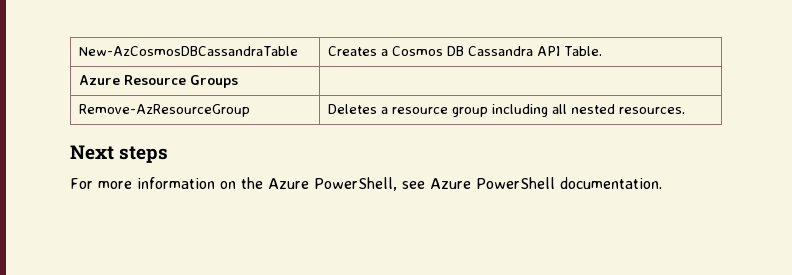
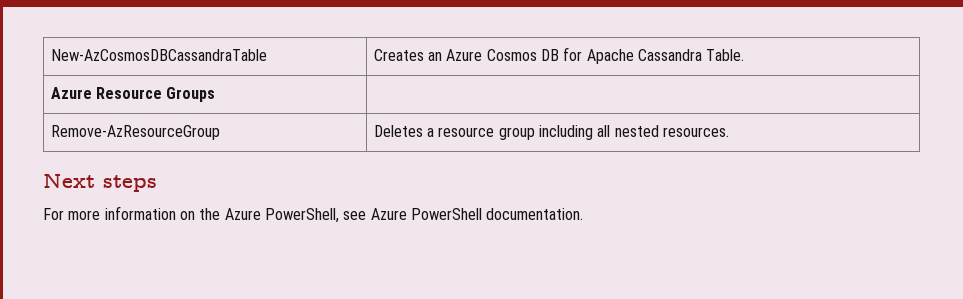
- New-AzCosmosDBCassandraTable | Creates a Cosmos DB Cassandra API Table.
+ New-AzCosmosDBCassandraTable | Creates an Azure Cosmos DB for Apache Cassandra Table.

